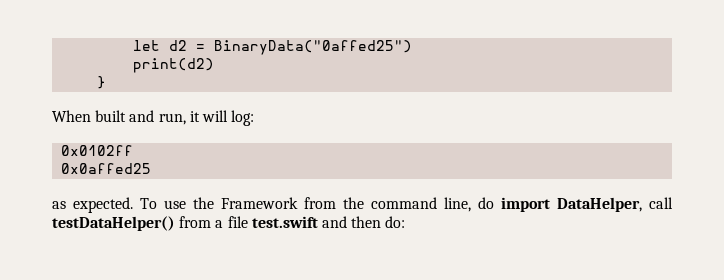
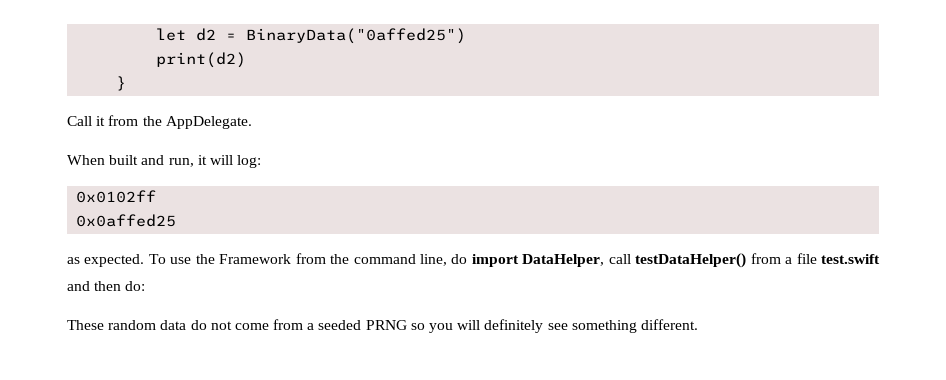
+ Call it from the AppDelegate.
+ These random data do not come from a seeded PRNG so you will definitely see something different.

